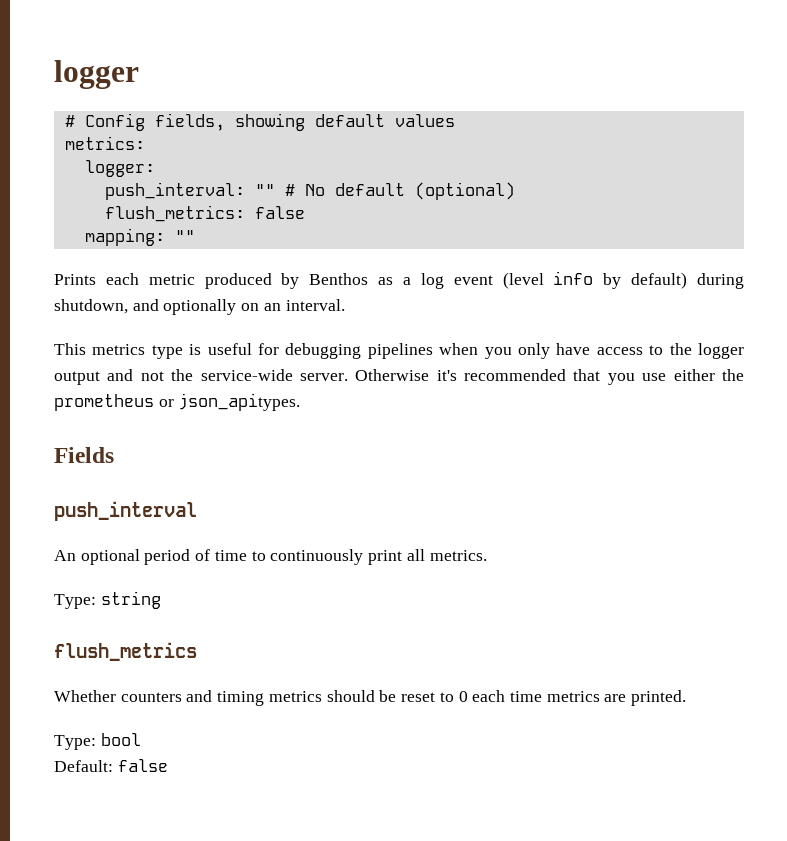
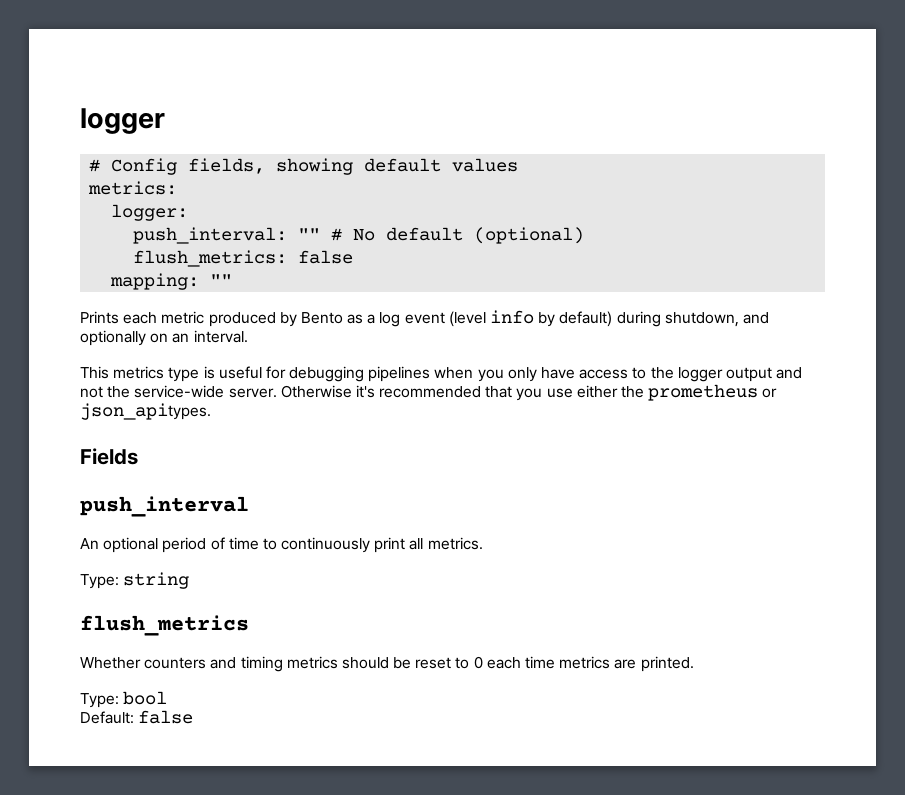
- Prints each metric produced by Benthos as a log event (level info by default) during shutdown, and optionally on an interval.
+ Prints each metric produced by Bento as a log event (level info by default) during shutdown, and optionally on an interval.

